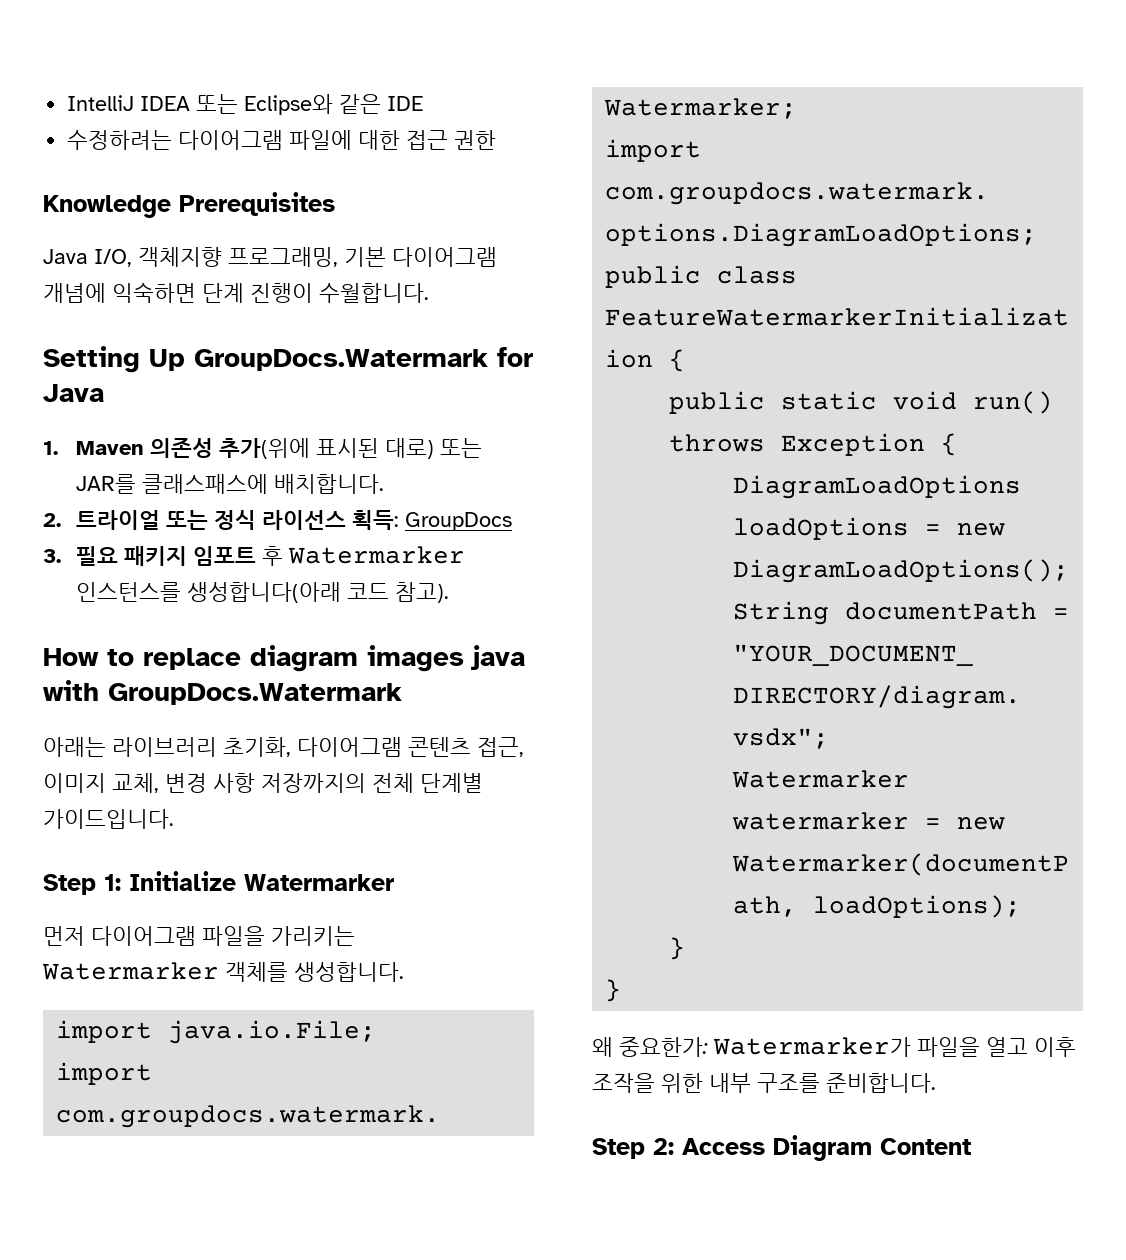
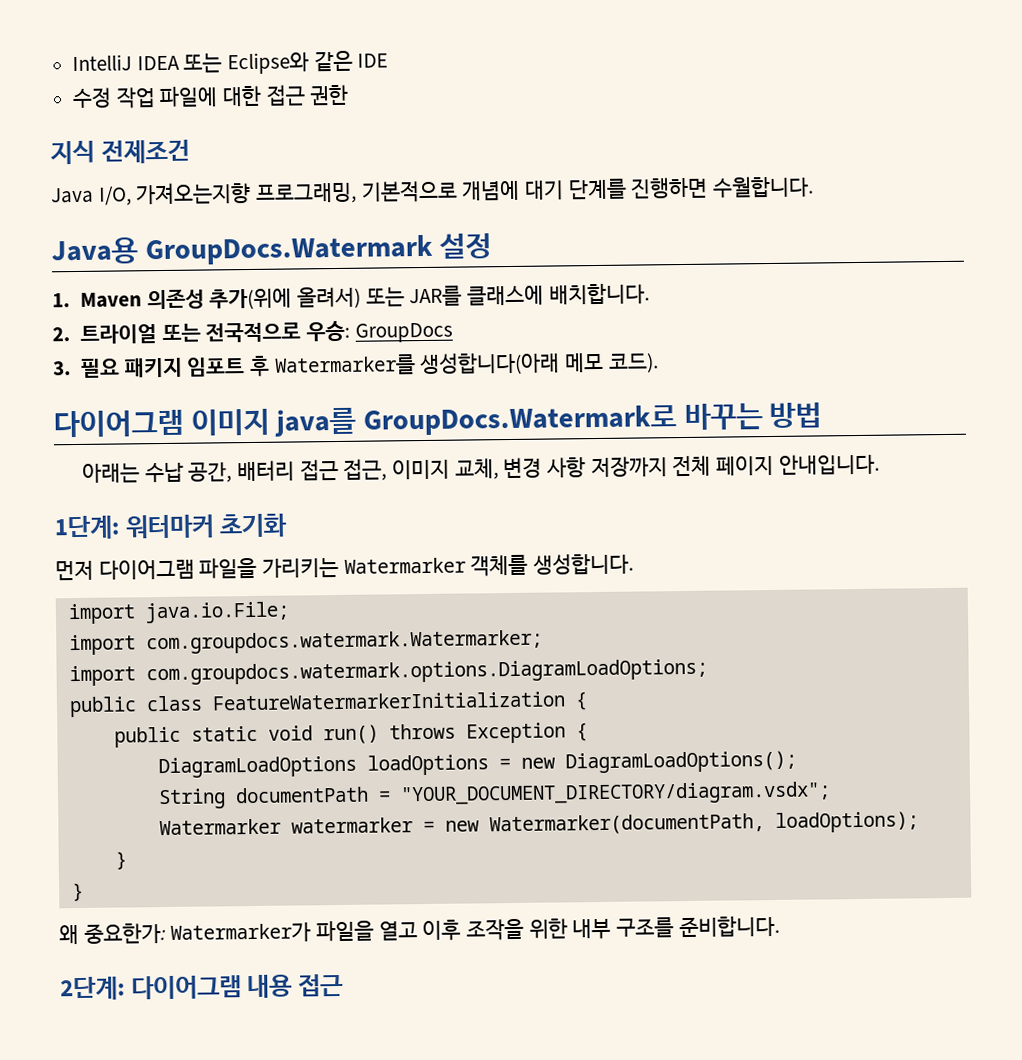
- 수정하려는 다이어그램 파일에 대한 접근 권한
+ 수정 작업 파일에 대한 접근 권한
- Knowledge Prerequisites
+ 지식 전제조건
- Java I/O, 객체지향 프로그래밍, 기본 다이어그램 개념에 익숙하면 단계 진행이 수월합니다.
- Setting Up GroupDocs.Watermark for Java
+ Java I/O, 가져오는지향 프로그래밍, 기본적으로 개념에 대기 단계를 진행하면 수월합니다.
+ Java용 GroupDocs.Watermark 설정
- 1. Maven 의존성 추가(위에 표시된 대로) 또는 JAR를 클래스패스에 배치합니다.
+ 1. Maven 의존성 추가(위에 올려서) 또는 JAR를 클래스에 배치합니다.
- 2. 트라이얼 또는 정식 라이선스 획득: GroupDocs
+ 2. 트라이얼 또는 전국적으로 우승: GroupDocs
- 3. 필요 패키지 임포트 후 Watermarker 인스턴스를 생성합니다(아래 코드 참고).
- How to replace diagram images java with GroupDocs.Watermark
- 아래는 라이브러리 초기화, 다이어그램 콘텐츠 접근, 이미지 교체, 변경 사항 저장까지의 전체 단계별 가이드입니다.
- Step 1: Initialize Watermarker
+ 3. 필요 패키지 임포트 후 Watermarker를 생성합니다(아래 메모 코드).
+ 다이어그램 이미지 java를 GroupDocs.Watermark로 바꾸는 방법
+ 아래는 수납 공간, 배터리 접근 접근, 이미지 교체, 변경 사항 저장까지 전체 페이지 안내입니다.
+ 1단계: 워터마커 초기화
- Step 2: Access Diagram Content
+ 2단계: 다이어그램 내용 접근

